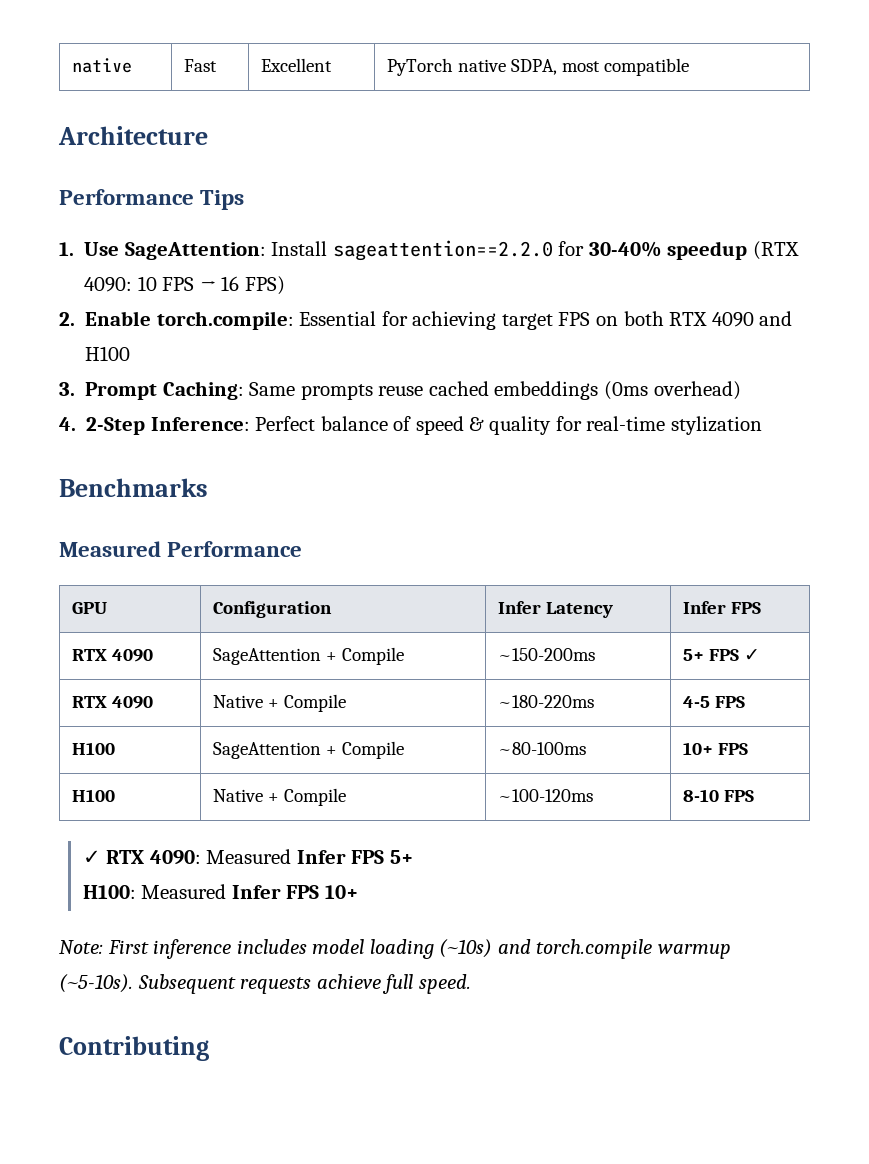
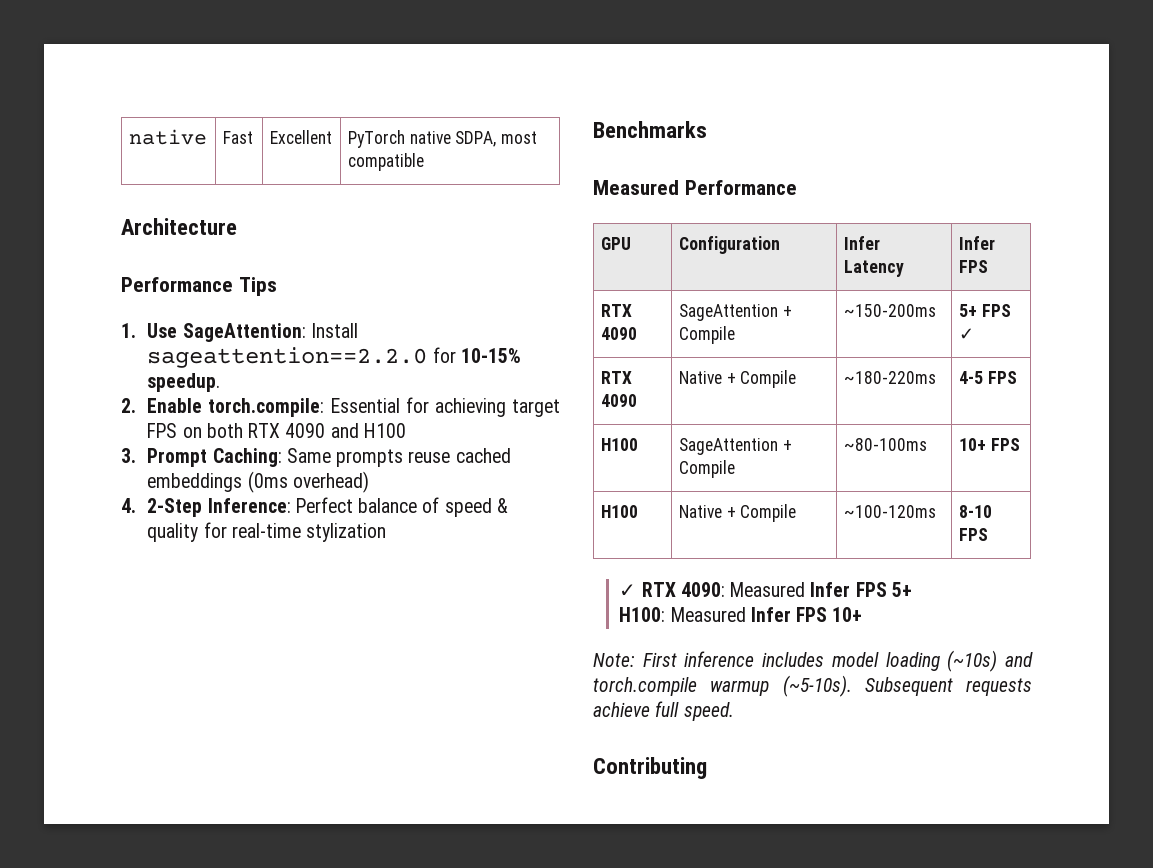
- 1. Use SageAttention: Install sageattention==2.2.0 for 30-40% speedup (RTX 4090: 10 FPS → 16 FPS)
+ 1. Use SageAttention: Install sageattention==2.2.0 for 10-15% speedup.

